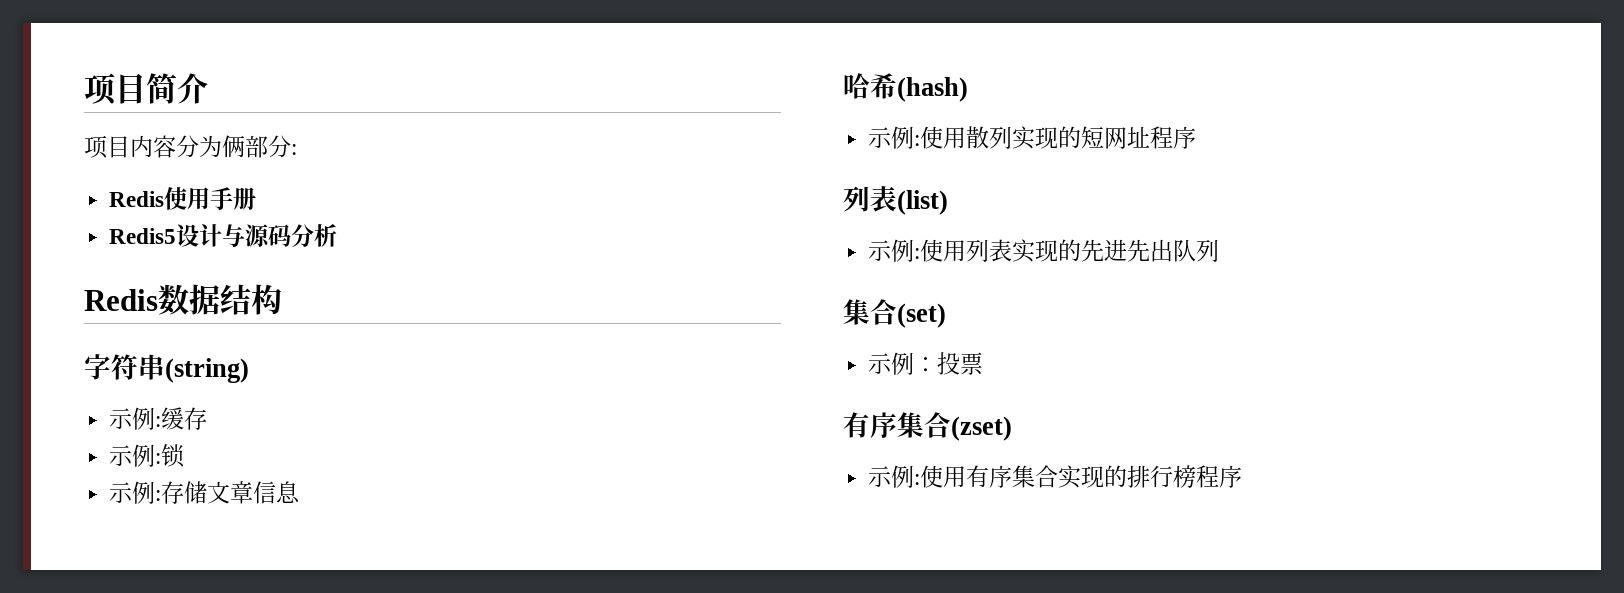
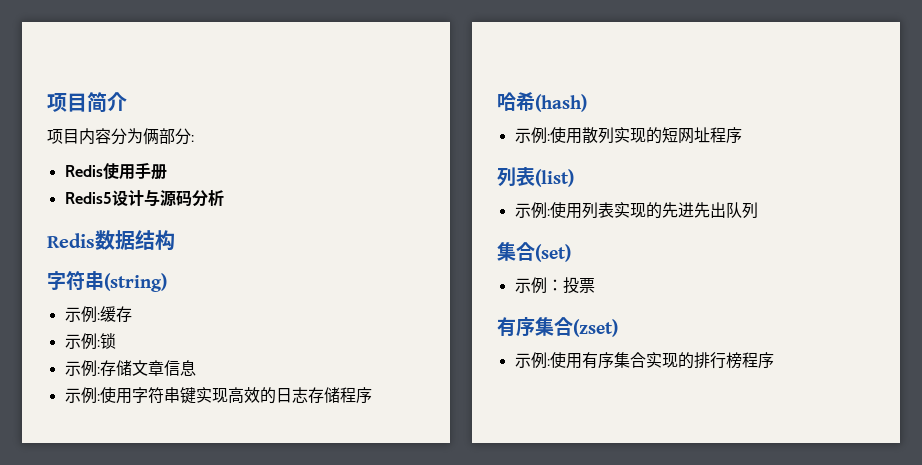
+ 示例:使用字符串键实现高效的日志存储程序

